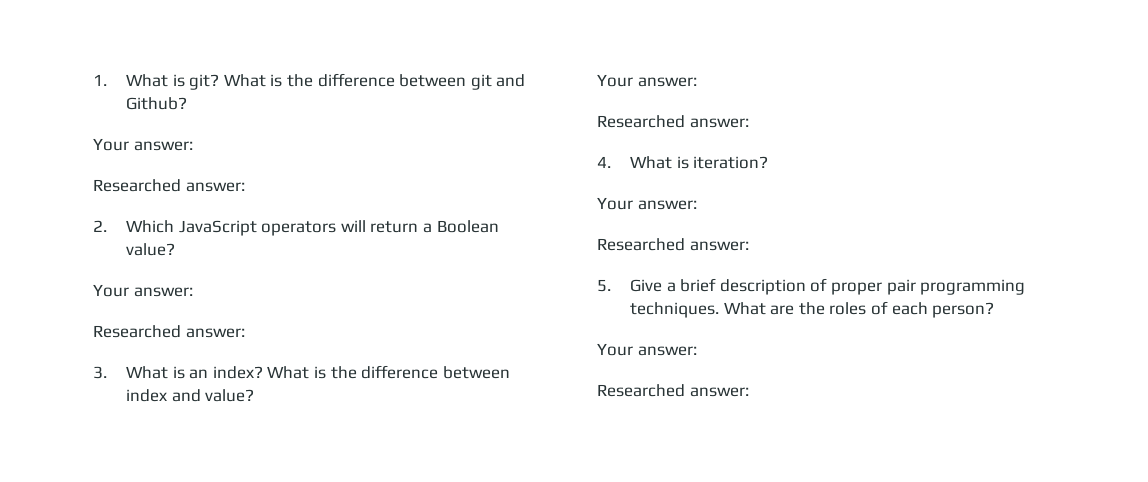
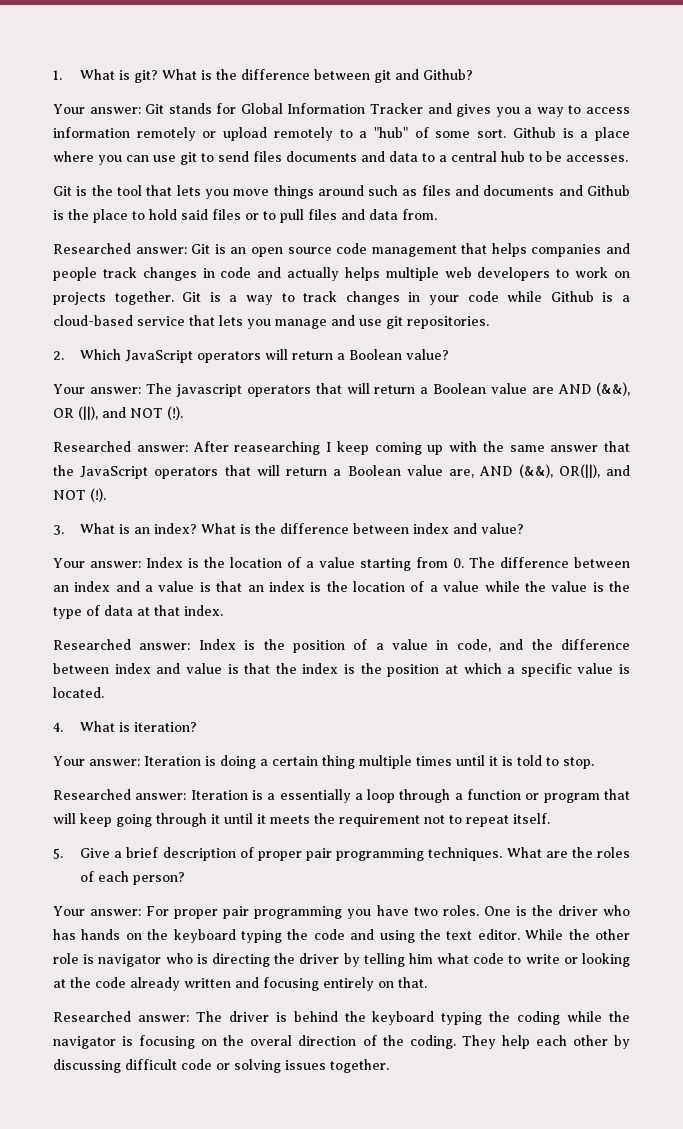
  What is the difference between git and Github?
- Your answer:
- Researched answer:
+ Your answer: Git stands for Global Information Tracker and gives you a way to access information remotely or upload remotely to a "hub" of some sort. Github is a place where you can use git to send files documents and data to a central hub to be accesses.
+ Git is the tool that lets you move things around such as files and documents and Github is the place to hold said files or to pull files and data from.
+ Researched answer: Git is an open source code management that helps companies and people track changes in code and actually helps multiple web developers to work on projects together. Git is a way to track changes in your code while Github is a cloud-based service that lets you manage and use git repositories.
  2. Which JavaScript operators will return a Boolean value?
- Your answer:
- Researched answer:
+ Your answer: The javascript operators that will return a Boolean value are AND (&&), OR (||), and NOT (!).
+ Researched answer: After reasearching I keep coming up with the same answer that the JavaScript operators that will return a Boolean value are, AND (&&), OR(||), and NOT (!).
  What is the difference between index and value?
- Your answer:
- Researched answer:
+ Your answer: Index is the location of a value starting from 0. The difference between an index and a value is that an index is the location of a value while the value is the type of data at that index.
+ Researched answer: Index is the position of a value in code, and the difference between index and value is that the index is the position at which a specific value is located.
  4. What is iteration?
- Your answer:
- Researched answer:
+ Your answer: Iteration is doing a certain thing multiple times until it is told to stop.
+ Researched answer: Iteration is a essentially a loop through a function or program that will keep going through it until it meets the requirement not to repeat itself.
  What are the roles of each person?
- Your answer:
- Researched answer:
+ Your answer: For proper pair programming you have two roles. One is the driver who has hands on the keyboard typing the code and using the text editor. While the other role is navigator who is directing the driver by telling him what code to write or looking at the code already written and focusing entirely on that.
+ Researched answer: The driver is behind the keyboard typing the coding while the navigator is focusing on the overal direction of the coding. They help each other by discussing difficult code or solving issues together.

